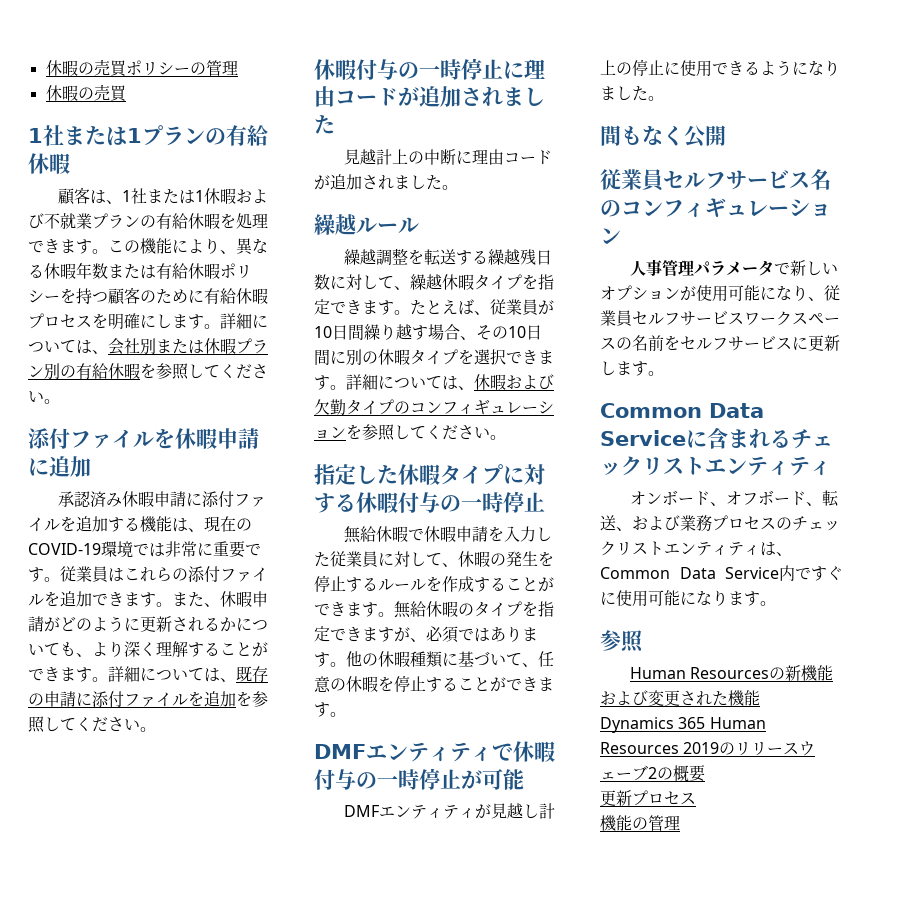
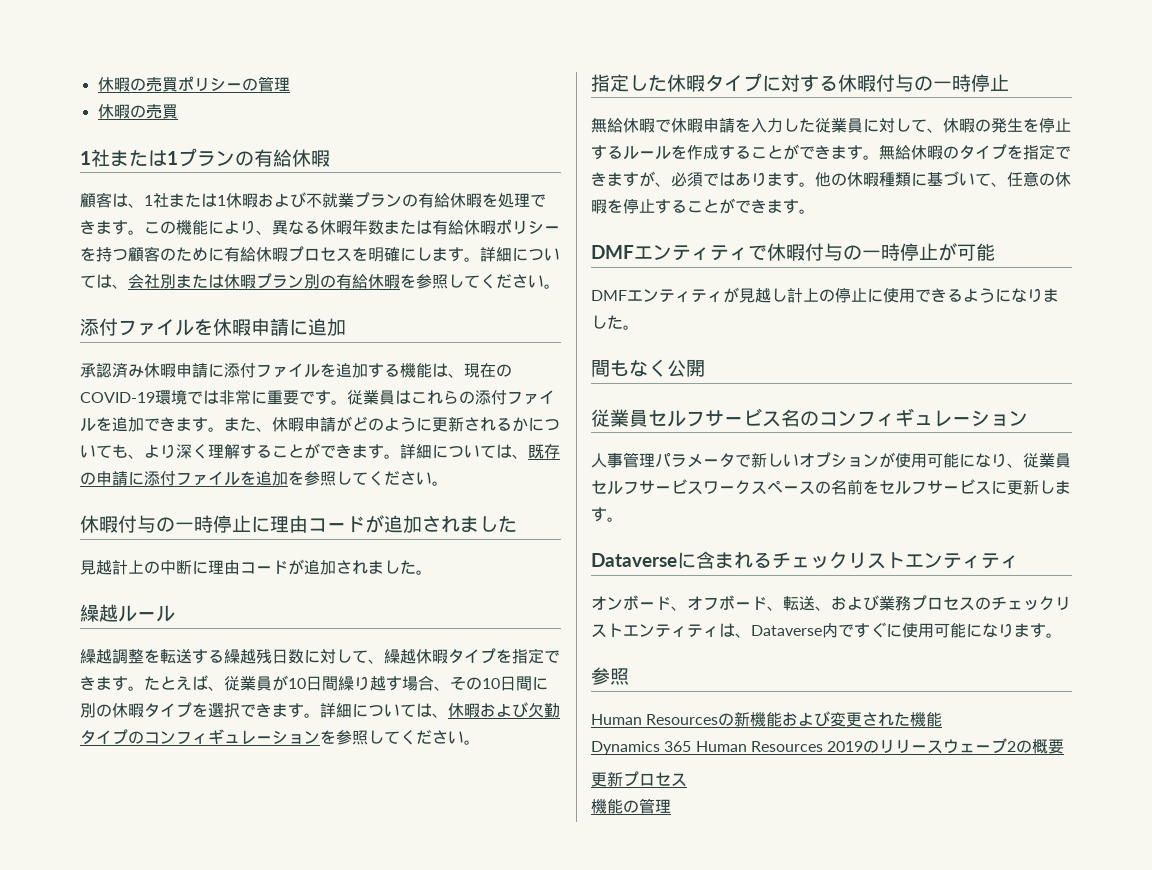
- Common Data Serviceに含まれるチェックリストエンティティ
+ Dataverseに含まれるチェックリストエンティティ
- オンボード、オフボード、転送、および業務プロセスのチェックリストエンティティは、Common Data Service内ですぐに使用可能になります。
+ オンボード、オフボード、転送、および業務プロセスのチェックリストエンティティは、Dataverse内ですぐに使用可能になります。

